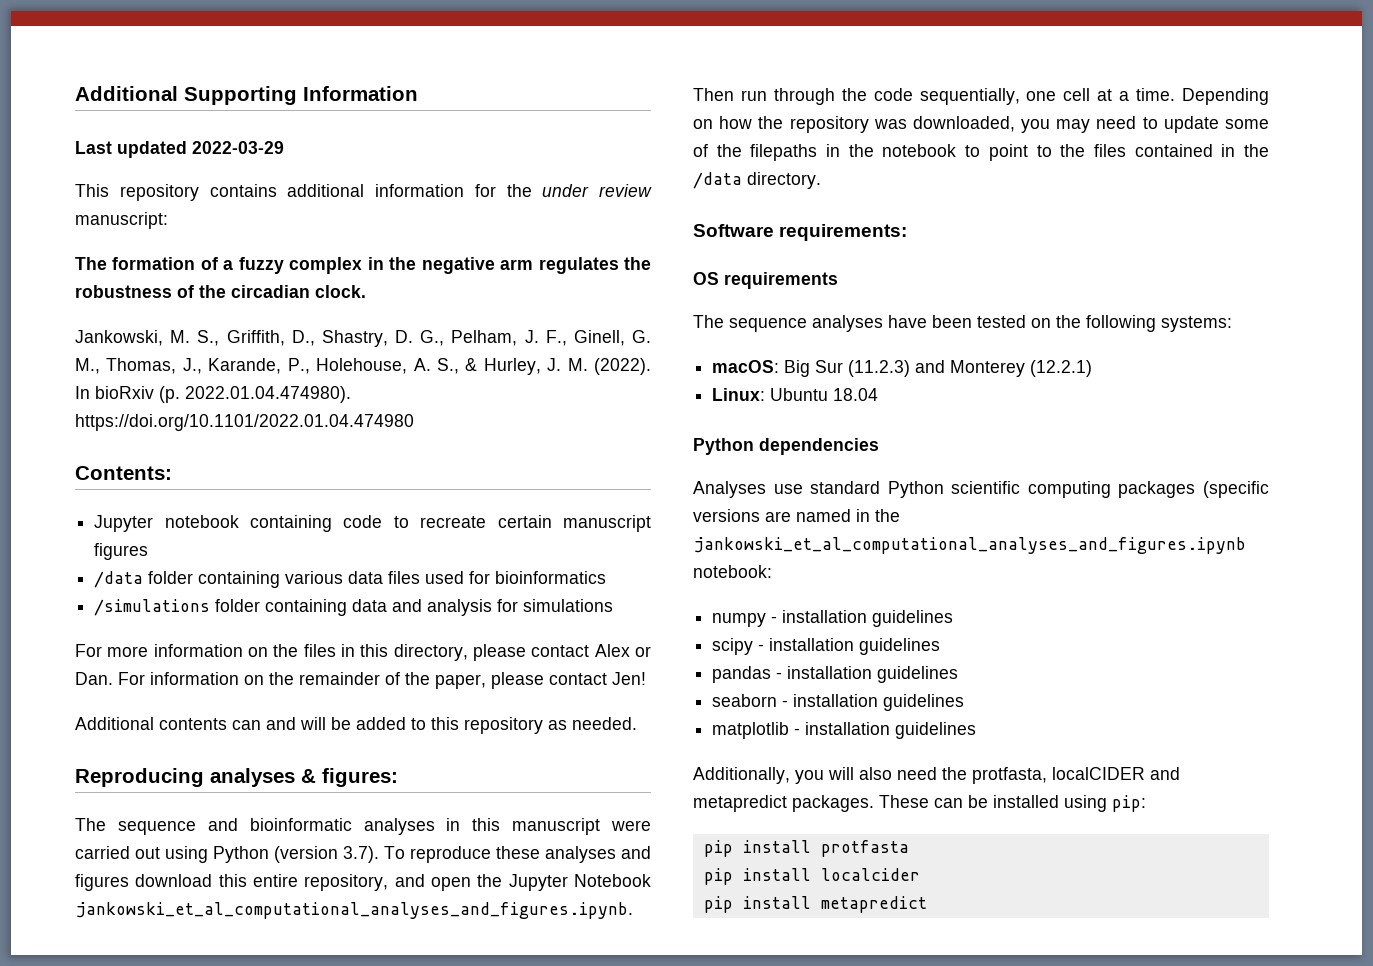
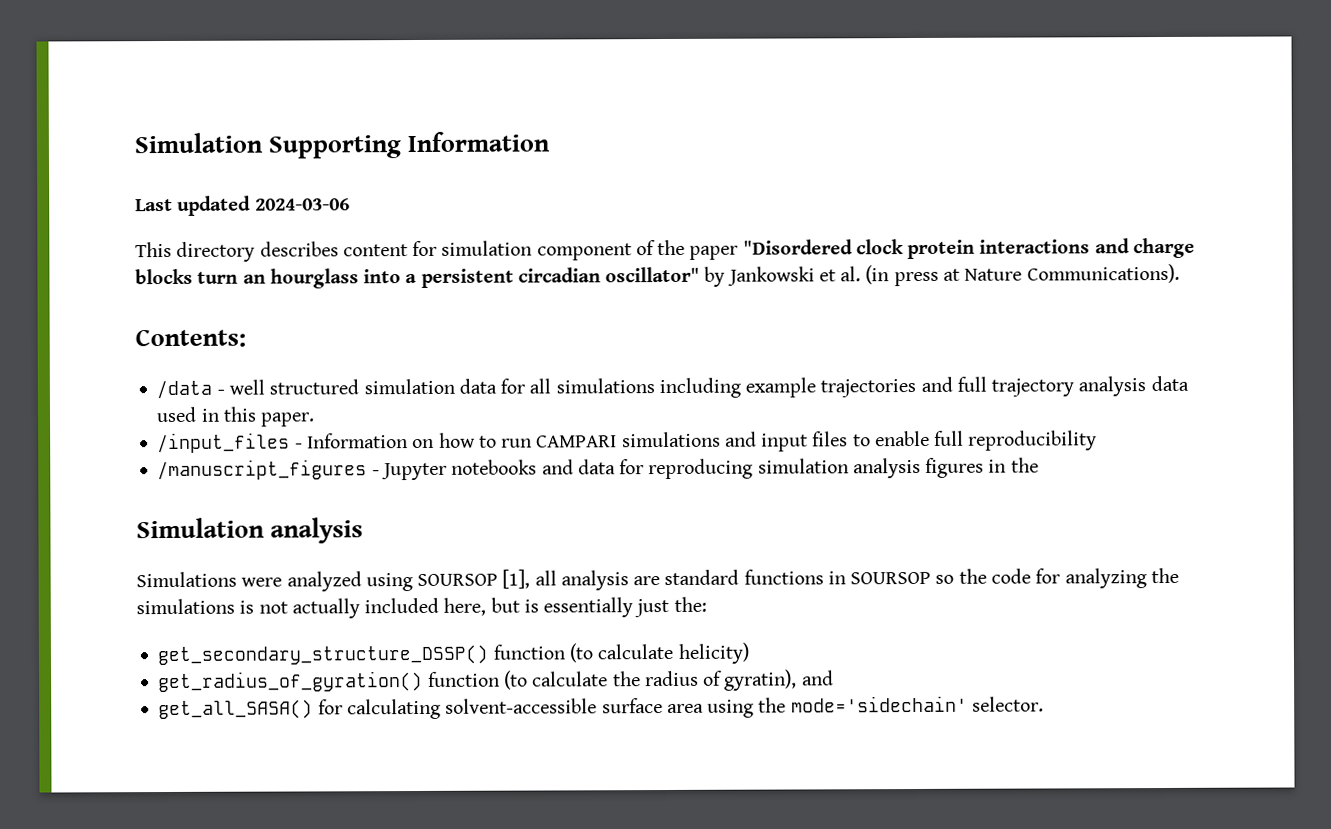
- Additional Supporting Information
+ Simulation Supporting Information
- Last updated 2022-03-29
+ Last updated 2024-03-06
- This repository contains additional information for the under review manuscript:
- The formation of a fuzzy complex in the negative arm regulates the robustness of the circadian clock.
- Jankowski, M. S., Griffith, D., Shastry, D. G., Pelham, J. F., Ginell, G. M., Thomas, J., Karande, P., Holehouse, A. S., & Hurley, J. M. (2022). In bioRxiv (p. 2022.01.04.474980). https://doi.org/10.1101/2022.01.04.474980
+ This directory describes content for simulation component of the paper "Disordered clock protein interactions and charge blocks turn an hourglass into a persistent circadian oscillator" by Jankowski et al. (in press at Nature Communications).
  Contents:
- Jupyter notebook containing code to recreate certain manuscript figures
- /data folder containing various data files used for bioinformatics
- /simulations folder containing data and analysis for simulations
- For more information on the files in this directory, please contact Alex or Dan. For information on the remainder of the paper, please contact Jen!
- Additional contents can and will be added to this repository as needed.
- Reproducing analyses & figures:
- The sequence and bioinformatic analyses in this manuscript were carried out using Python (version 3.7). To reproduce these analyses and figures download this entire repository, and open the Jupyter Notebook jankowski_et_al_computational_analyses_and_figures.ipynb. Then run through the code sequentially, one cell at a time. Depending on how the repository was downloaded, you may need to update some of the filepaths in the notebook to point to the files contained in the /data directory.
- Software requirements:
- OS requirements
- The sequence analyses have been tested on the following systems:
- macOS: Big Sur (11.2.3) and Monterey (12.2.1)
- Linux: Ubuntu 18.04
- Python dependencies
- Analyses use standard Python scientific computing packages (specific versions are named in the jankowski_et_al_computational_analyses_and_figures.ipynb notebook:
- numpy - installation guidelines
- scipy - installation guidelines
- pandas - installation guidelines
- seaborn - installation guidelines
- matplotlib - installation guidelines
- Additionally, you will also need the protfasta, localCIDER and metapredict packages. These can be installed using pip:
- pip install protfasta
- pip install localcider
- pip install metapredict
+ /data - well structured simulation data for all simulations including example trajectories and full trajectory analysis data used in this paper.
+ /input_files - Information on how to run CAMPARI simulations and input files to enable full reproducibility
+ /manuscript_figures - Jupyter notebooks and data for reproducing simulation analysis figures in the
+ Simulation analysis
+ Simulations were analyzed using SOURSOP [1], all analysis are standard functions in SOURSOP so the code for analyzing the simulations is not actually included here, but is essentially just the:
+ get_secondary_structure_DSSP() function (to calculate helicity)
+ get_radius_of_gyration() function (to calculate the radius of gyratin), and
+ get_all_SASA() for calculating solvent-accessible surface area using the mode='sidechain' selector.

